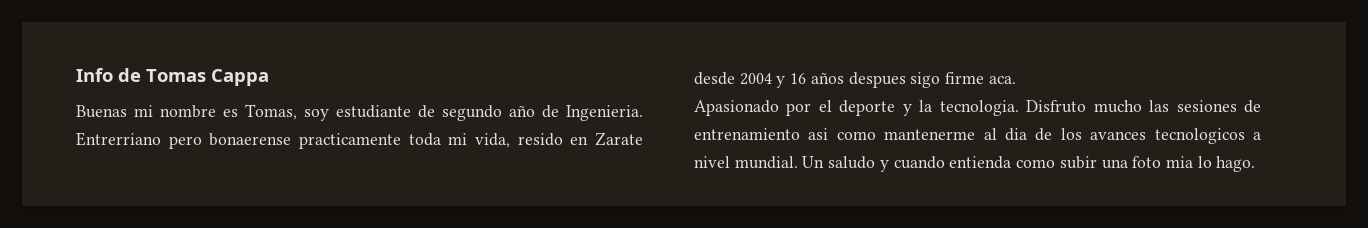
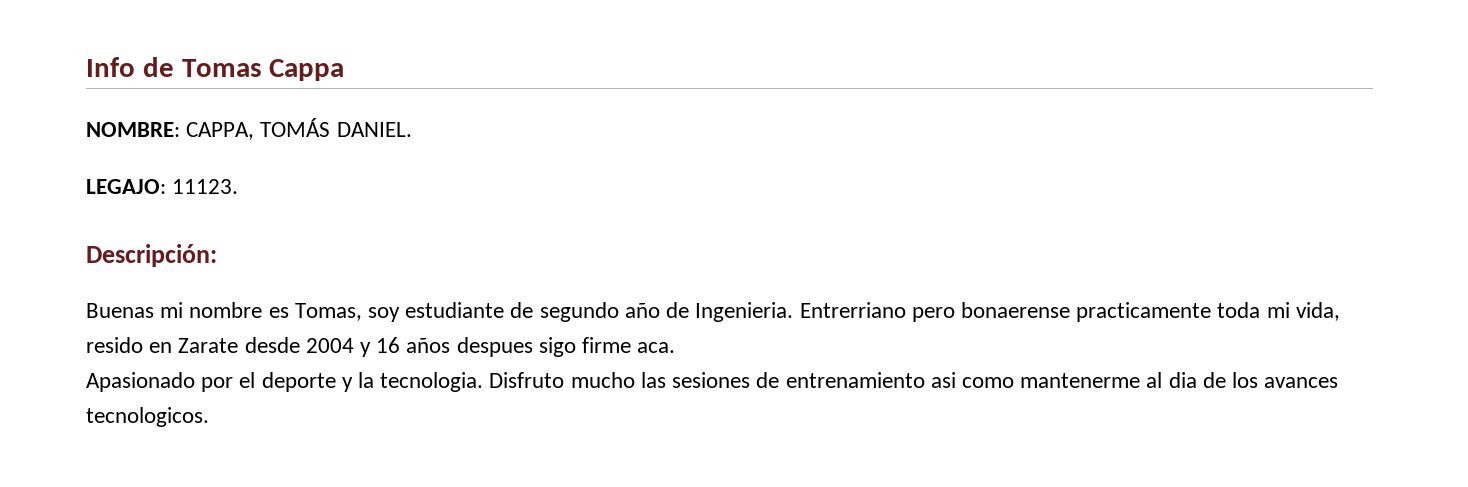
+ NOMBRE: CAPPA, TOMÁS DANIEL.
+ LEGAJO: 11123.
+ Descripción:
- Disfruto mucho las sesiones de entrenamiento asi como mantenerme al dia de los avances tecnologicos a nivel mundial. Un saludo y cuando entienda como subir una foto mia lo hago.
+ Disfruto mucho las sesiones de entrenamiento asi como mantenerme al dia de los avances tecnologicos.

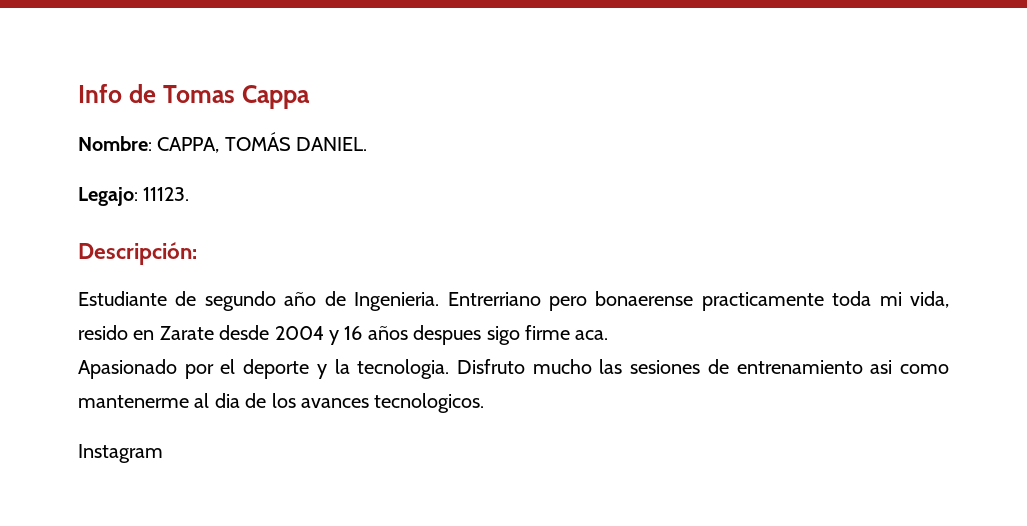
- NOMBRE: CAPPA, TOMÁS DANIEL.
+ Nombre: CAPPA, TOMÁS DANIEL.
- LEGAJO: 11123.
+ Legajo: 11123.
- Buenas mi nombre es Tomas, soy estudiante de segundo año de Ingenieria.
+ Estudiante de segundo año de Ingenieria.
+ Instagram

